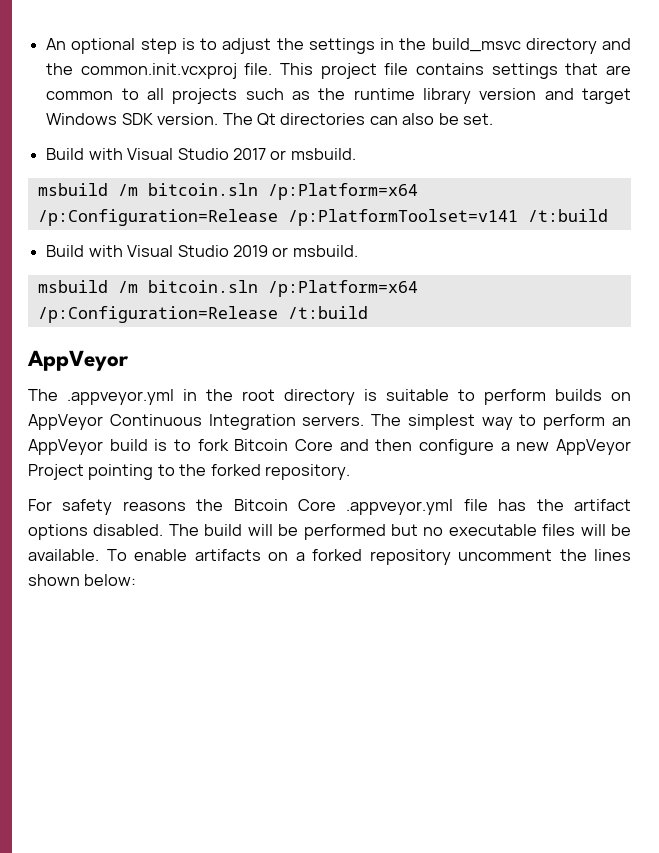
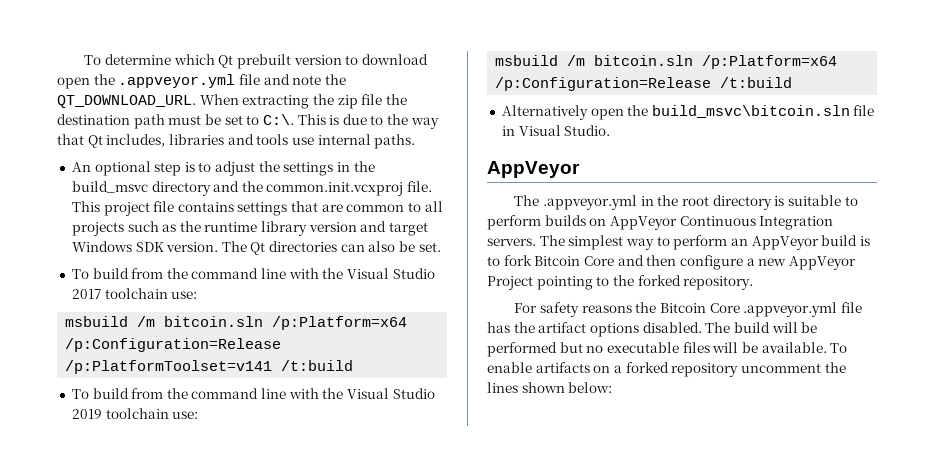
+ To determine which Qt prebuilt version to download open the .appveyor.yml file and note the QT_DOWNLOAD_URL. When extracting the zip file the destination path must be set to C:\. This is due to the way that Qt includes, libraries and tools use internal paths.
- Build with Visual Studio 2017 or msbuild.
+ To build from the command line with the Visual Studio 2017 toolchain use:
- Build with Visual Studio 2019 or msbuild.
+ To build from the command line with the Visual Studio 2019 toolchain use:
+ Alternatively open the build_msvc\bitcoin.sln file in Visual Studio.

